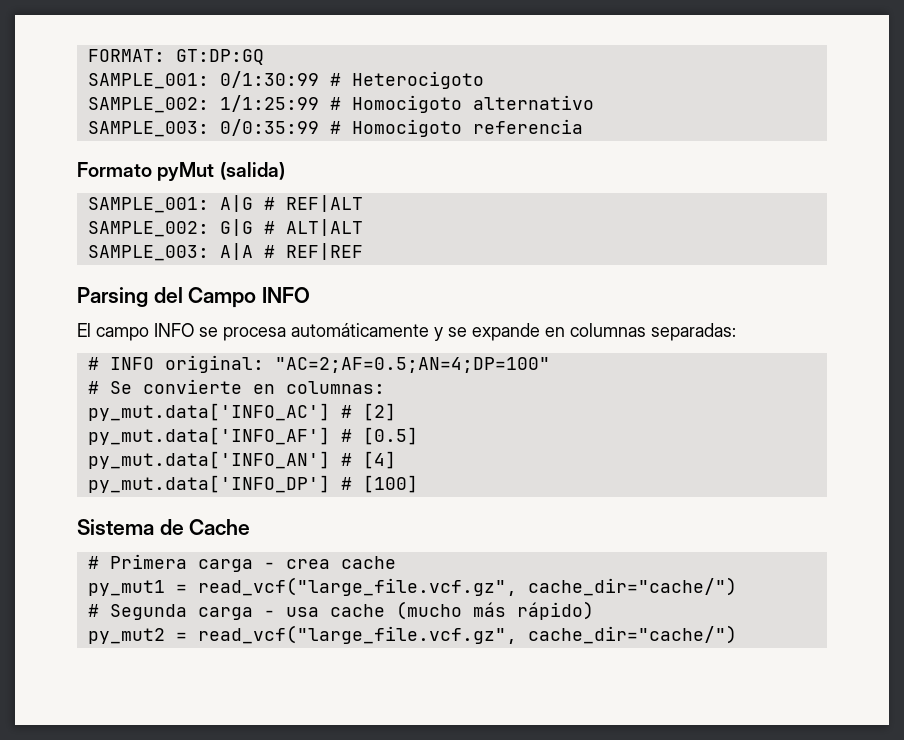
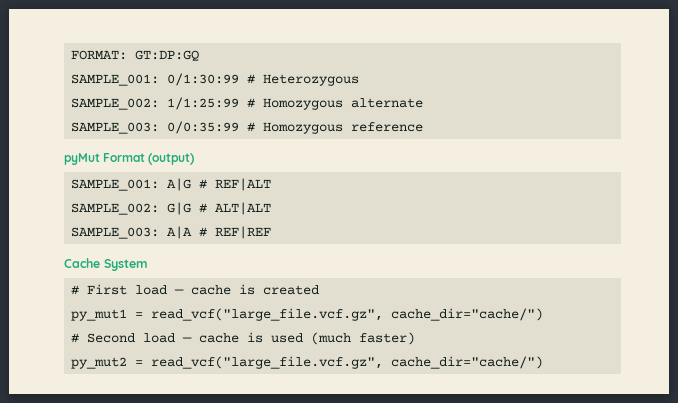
- SAMPLE_001: 0/1:30:99 # Heterocigoto
+ SAMPLE_001: 0/1:30:99 # Heterozygous
- SAMPLE_002: 1/1:25:99 # Homocigoto alternativo
+ SAMPLE_002: 1/1:25:99 # Homozygous alternate
- SAMPLE_003: 0/0:35:99 # Homocigoto referencia
- Formato pyMut (salida)
+ SAMPLE_003: 0/0:35:99 # Homozygous reference
+ pyMut Format (output)
- Parsing del Campo INFO
- El campo INFO se procesa automáticamente y se expande en columnas separadas:
- # INFO original: "AC=2;AF=0.5;AN=4;DP=100"
- # Se convierte en columnas:
- py_mut.data['INFO_AC'] # [2]
- py_mut.data['INFO_AF'] # [0.5]
- py_mut.data['INFO_AN'] # [4]
- py_mut.data['INFO_DP'] # [100]
- Sistema de Cache
- # Primera carga - crea cache
+ Cache System
+ # First load — cache is created
- # Segunda carga - usa cache (mucho más rápido)
+ # Second load — cache is used (much faster)

